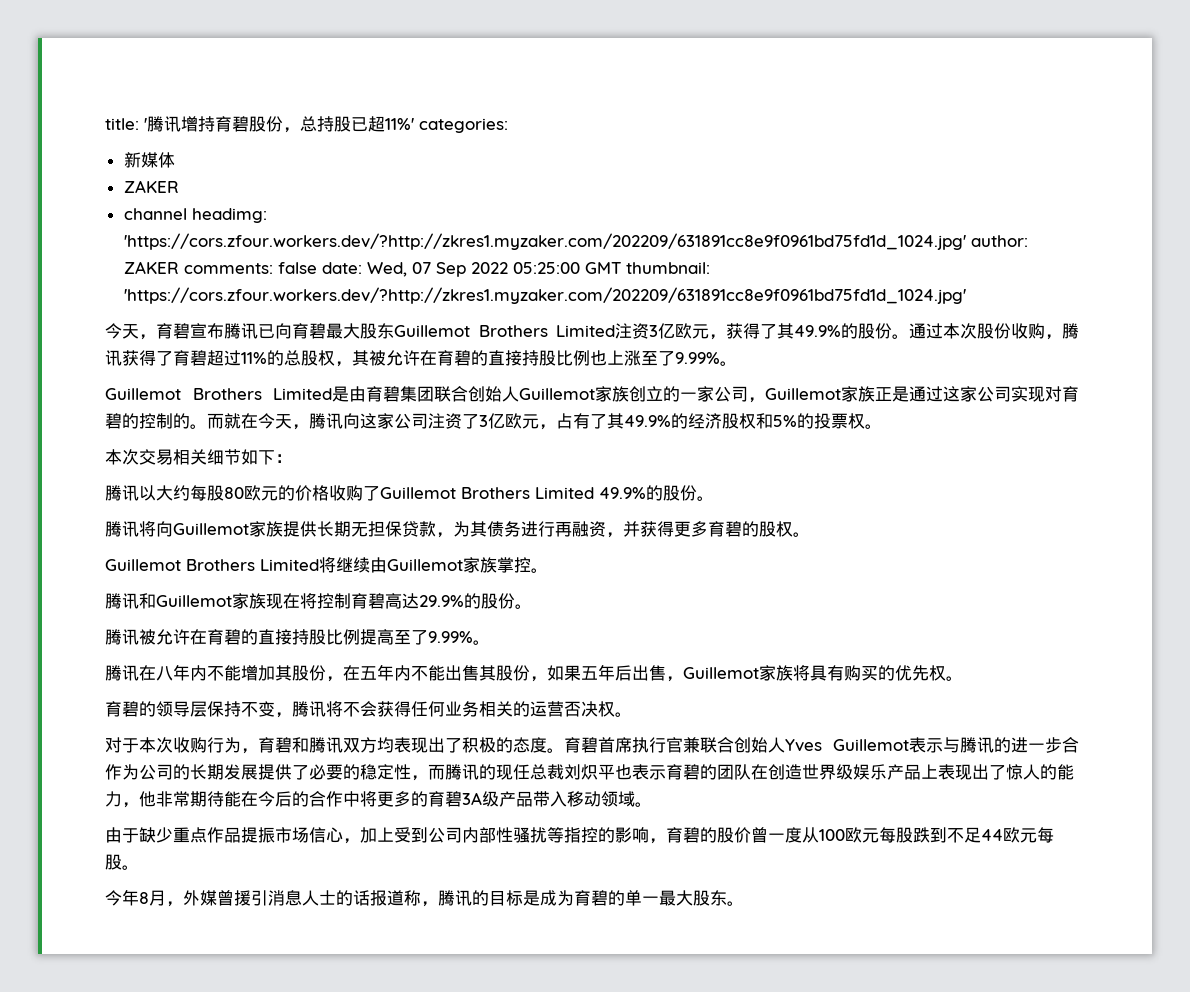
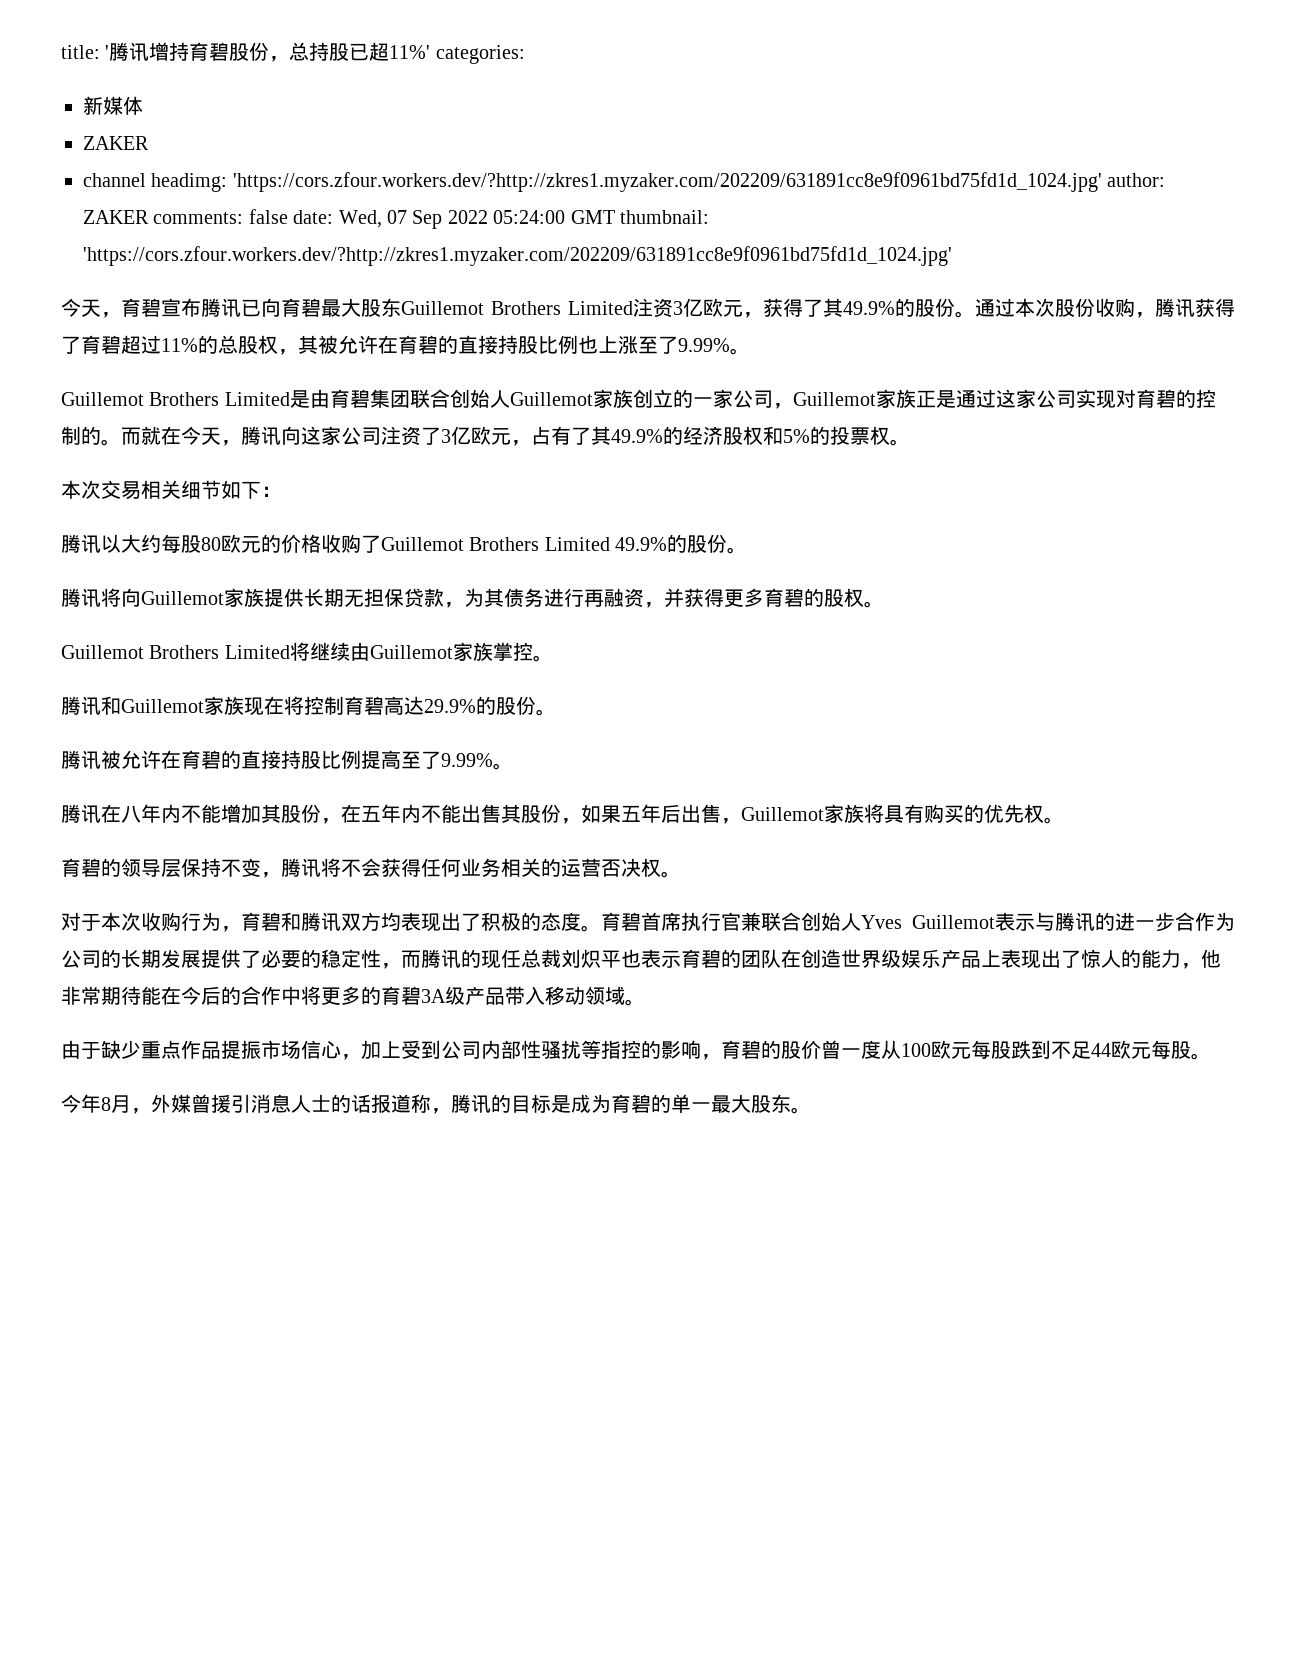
- channel headimg: 'https://cors.zfour.workers.dev/?http://zkres1.myzaker.com/202209/631891cc8e9f0961bd75fd1d_1024.jpg' author: ZAKER comments: false date: Wed, 07 Sep 2022 05:25:00 GMT thumbnail: 'https://cors.zfour.workers.dev/?http://zkres1.myzaker.com/202209/631891cc8e9f0961bd75fd1d_1024.jpg'
+ channel headimg: 'https://cors.zfour.workers.dev/?http://zkres1.myzaker.com/202209/631891cc8e9f0961bd75fd1d_1024.jpg' author: ZAKER comments: false date: Wed, 07 Sep 2022 05:24:00 GMT thumbnail: 'https://cors.zfour.workers.dev/?http://zkres1.myzaker.com/202209/631891cc8e9f0961bd75fd1d_1024.jpg'

